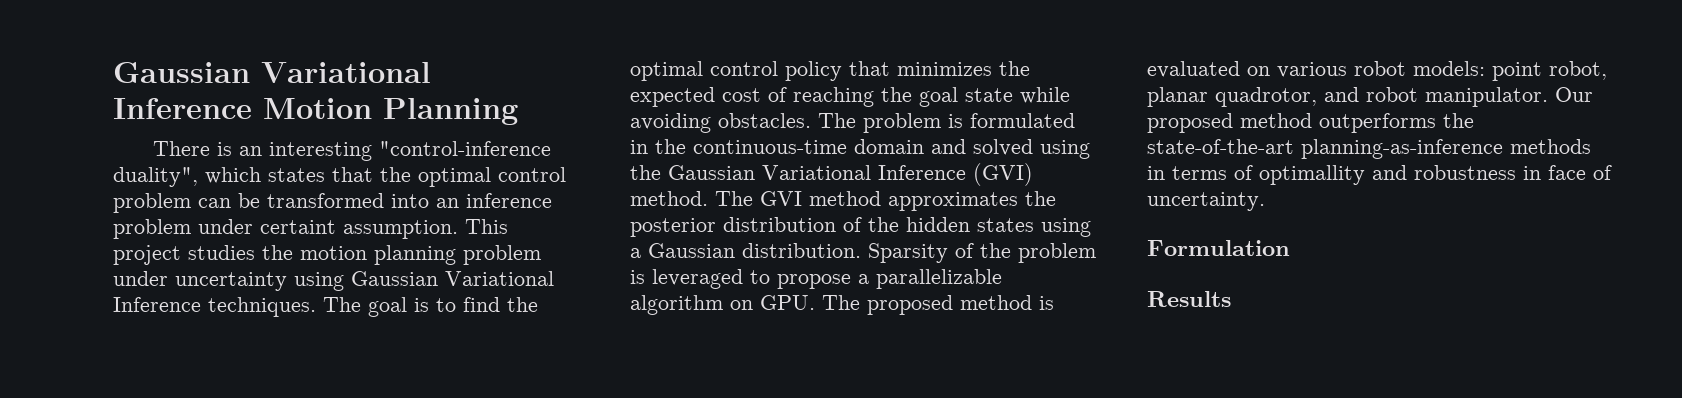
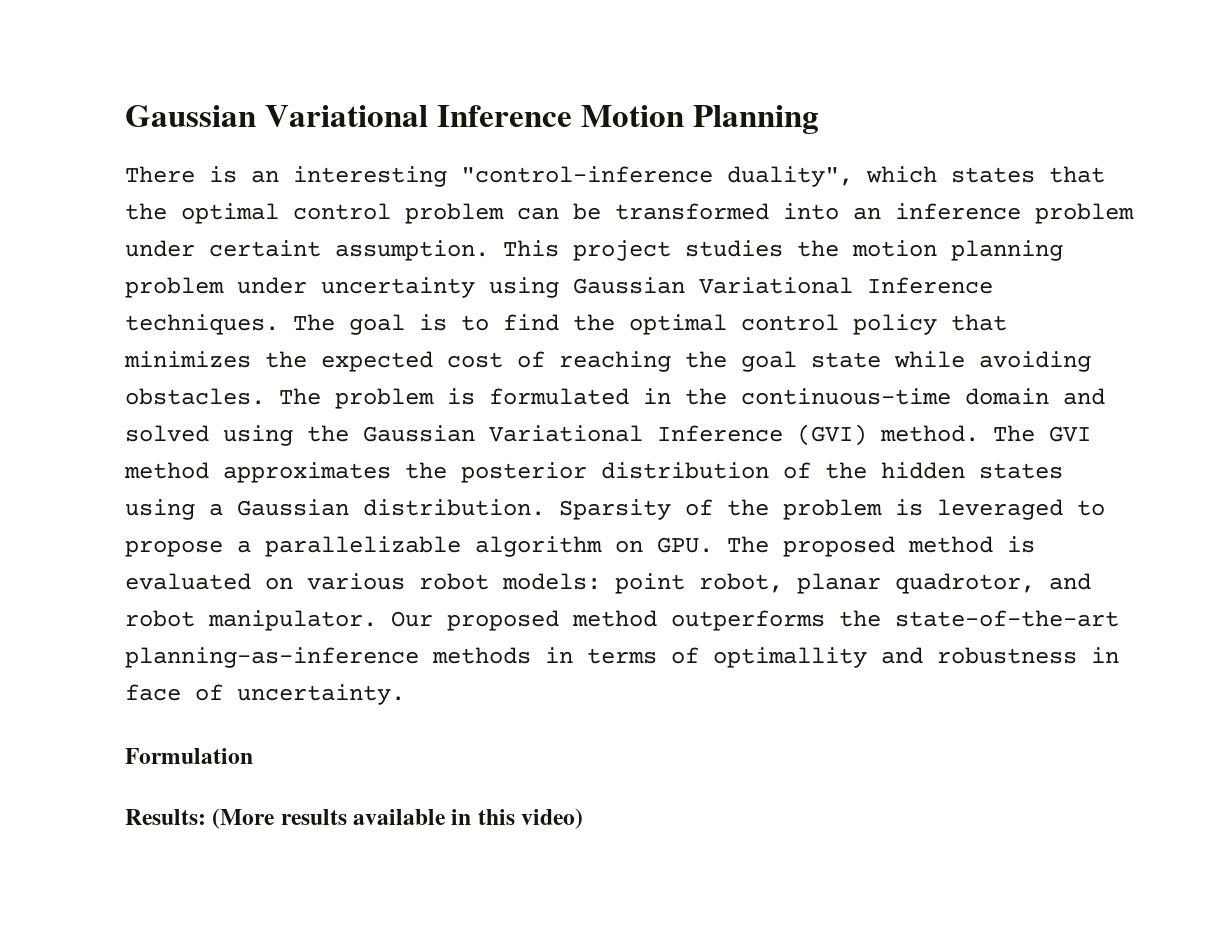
- Results
+ Results: (More results available in this video)

